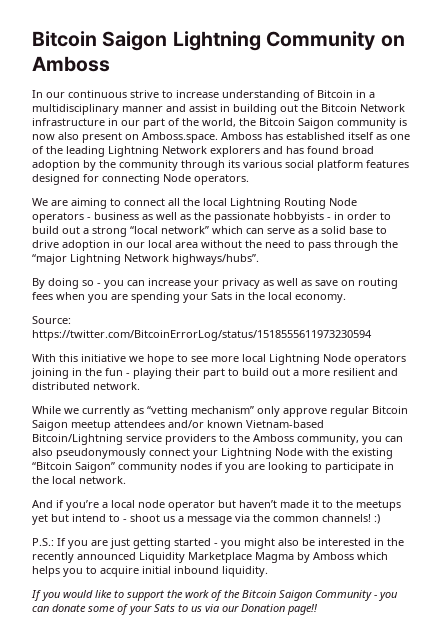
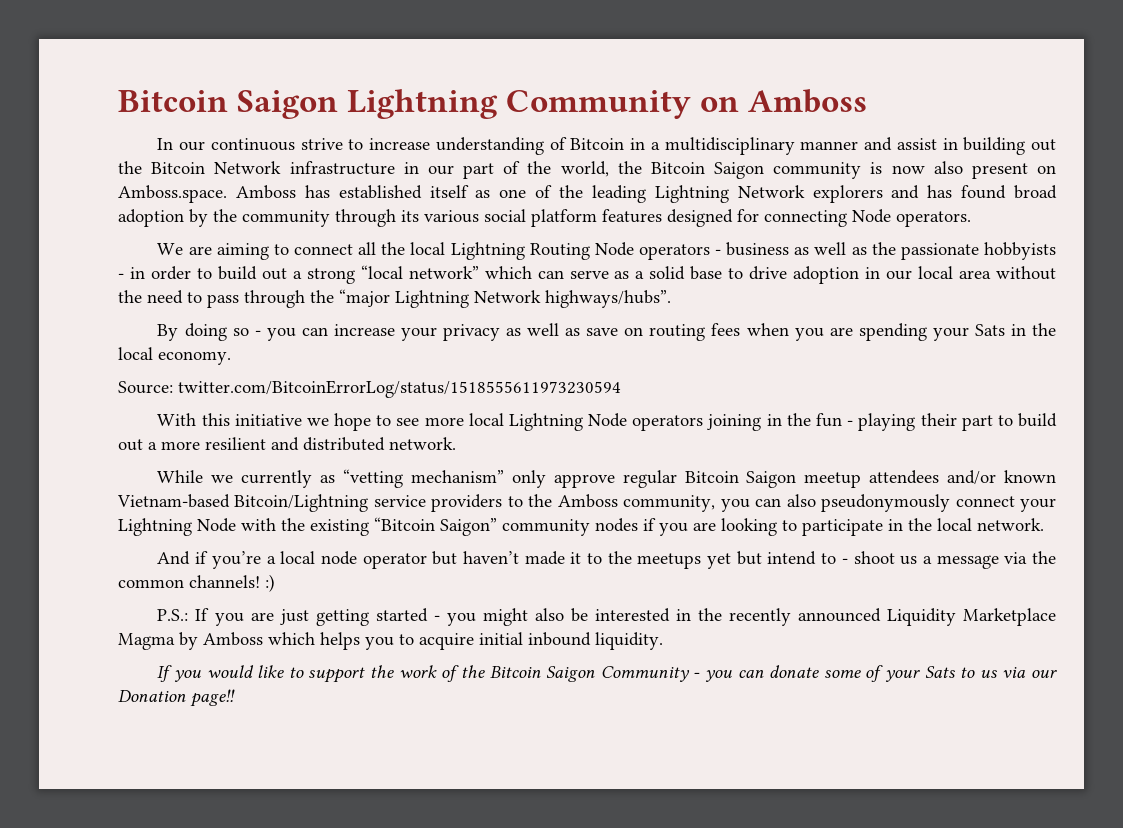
- Source: https://twitter.com/BitcoinErrorLog/status/1518555611973230594
+ Source: twitter.com/BitcoinErrorLog/status/1518555611973230594

